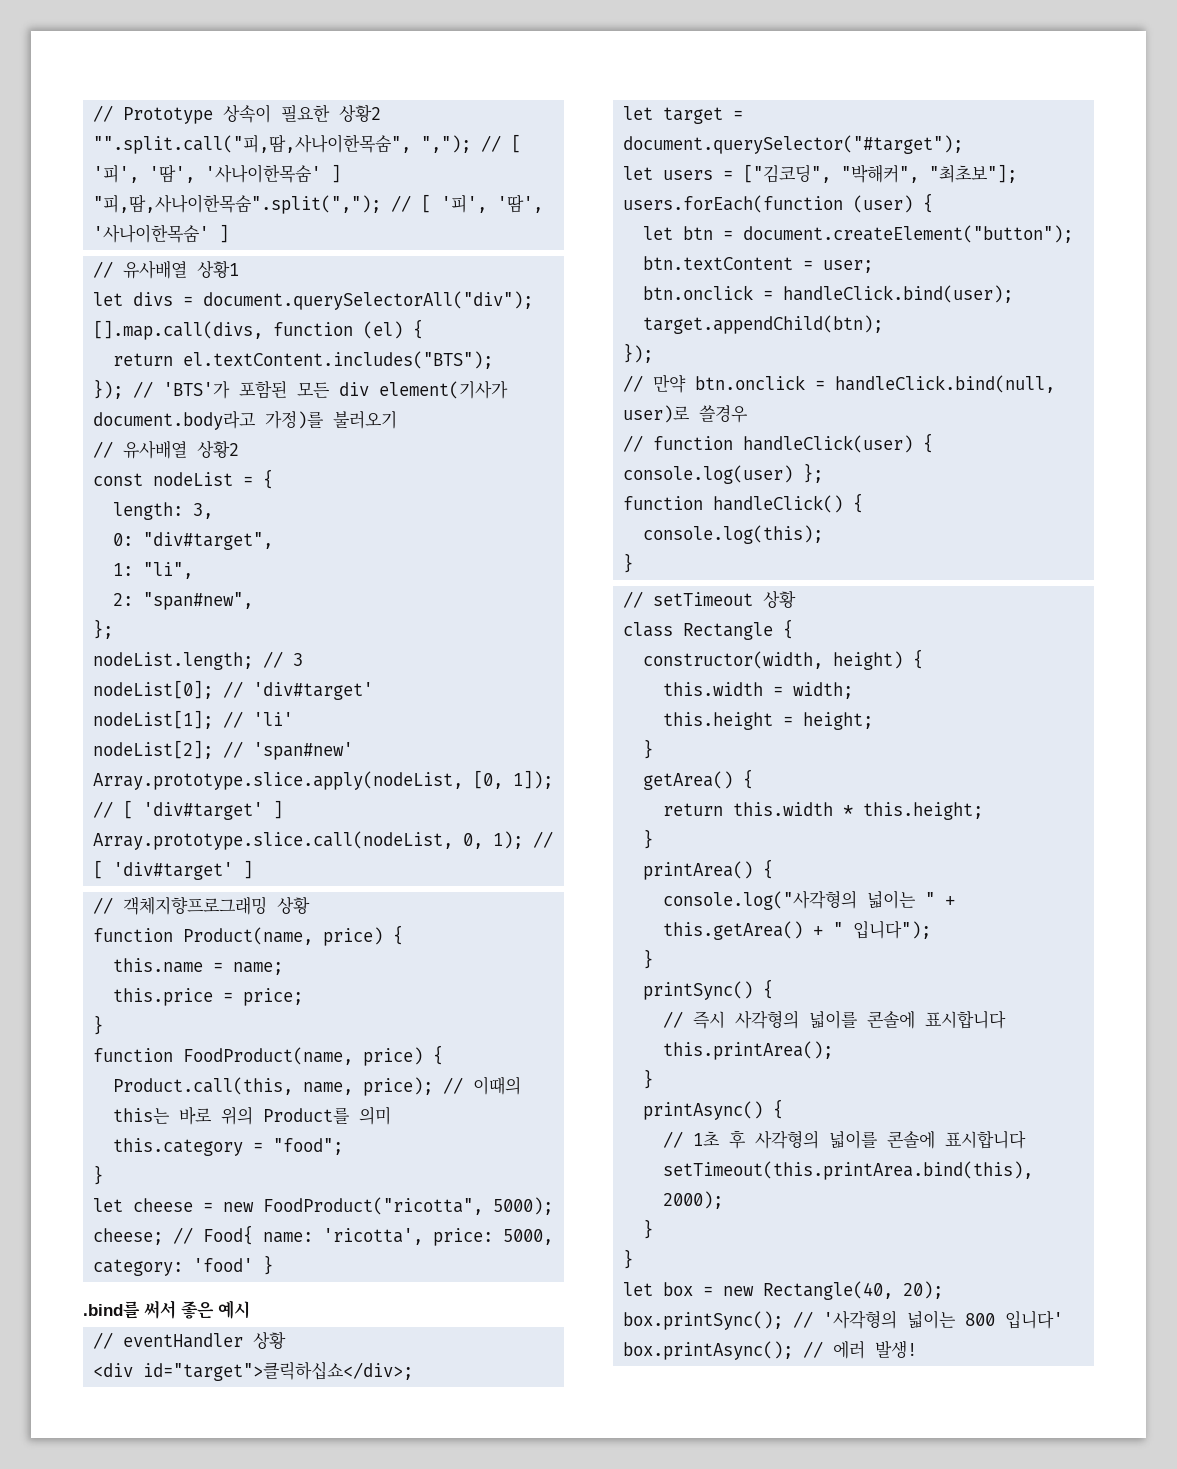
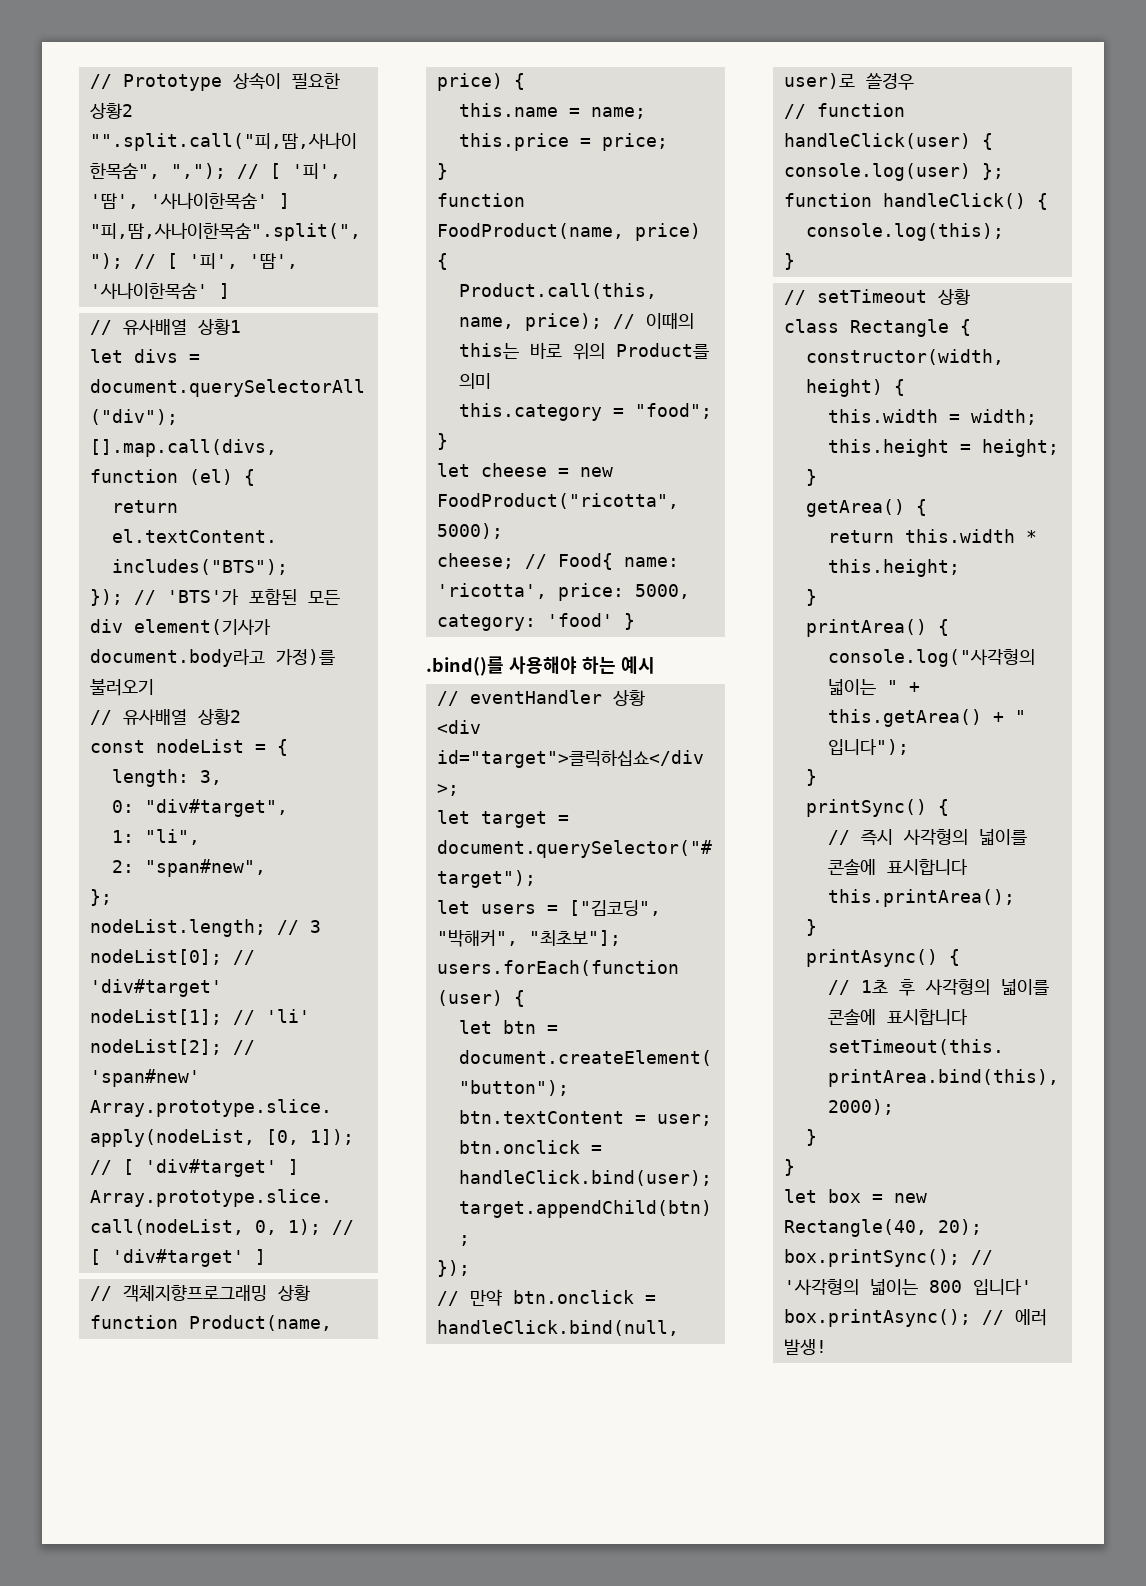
- .bind를 써서 좋은 예시
+ .bind()를 사용해야 하는 예시

